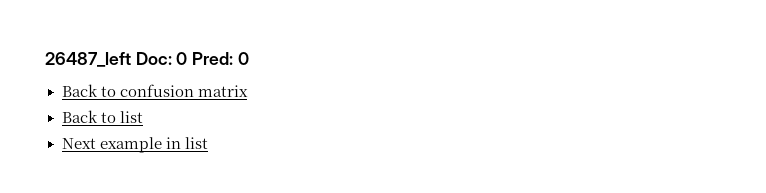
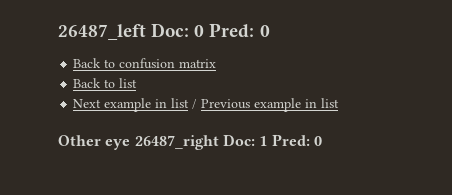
- Next example in list
+ Next example in list / Previous example in list
+ Other eye 26487_right Doc: 1 Pred: 0

